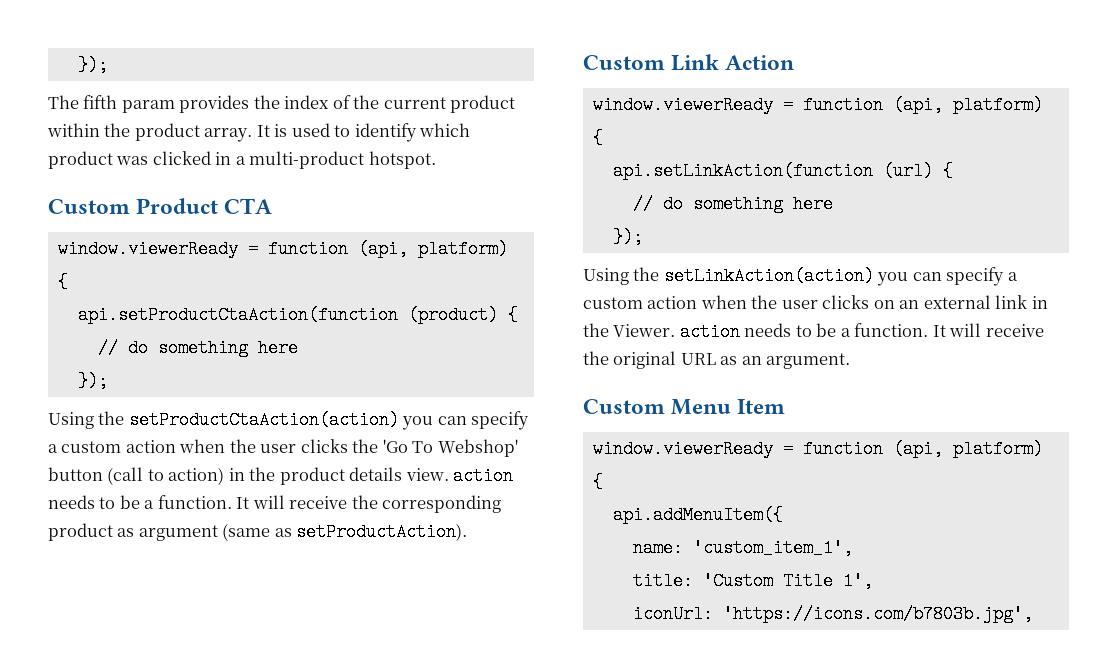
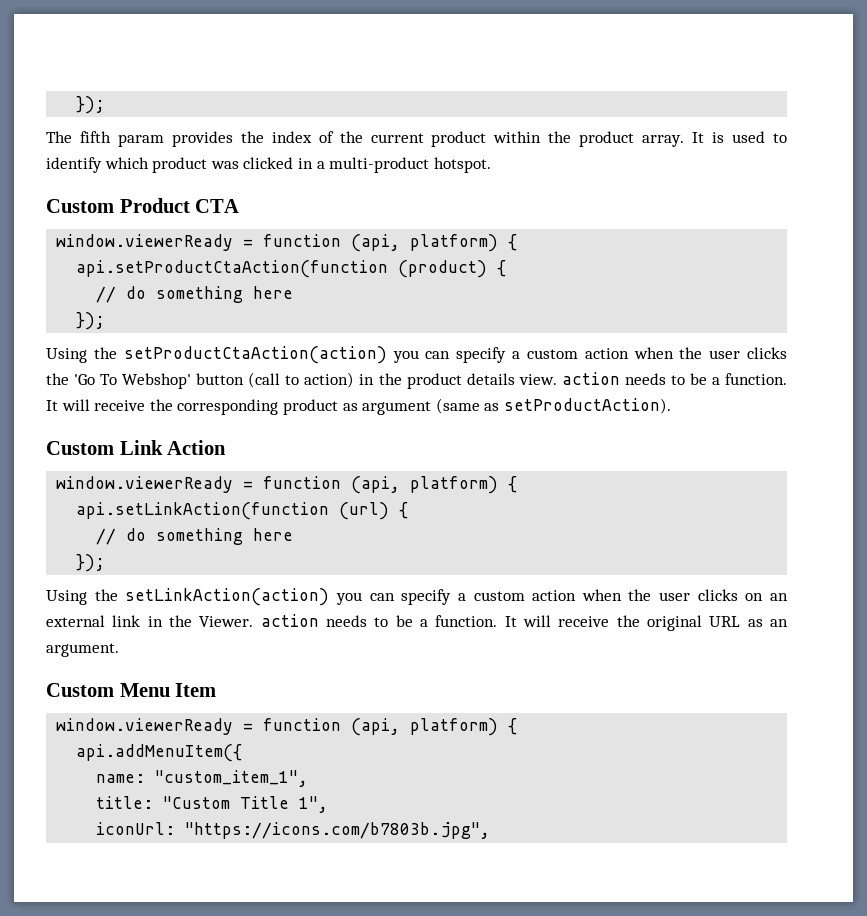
- name: 'custom_item_1',
+ name: "custom_item_1",
- title: 'Custom Title 1',
+ title: "Custom Title 1",
- iconUrl: 'https://icons.com/b7803b.jpg',
+ iconUrl: "https://icons.com/b7803b.jpg",

